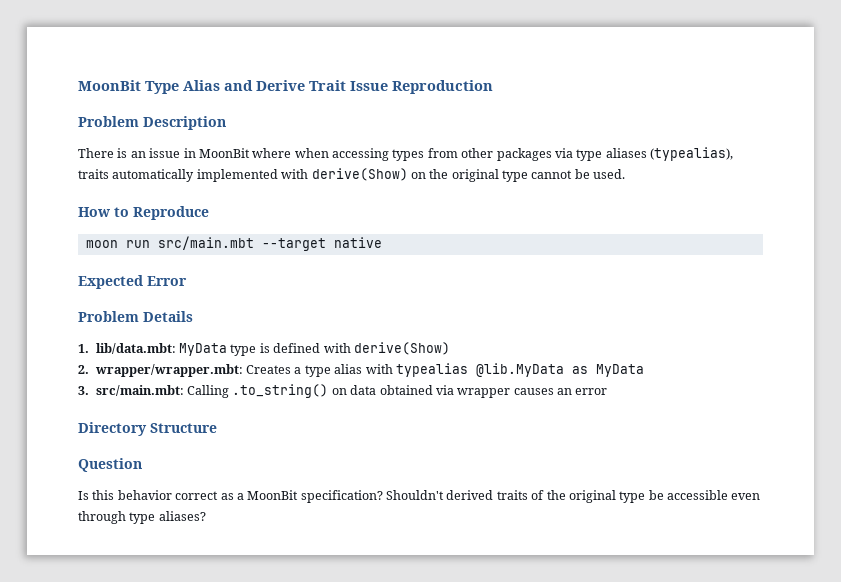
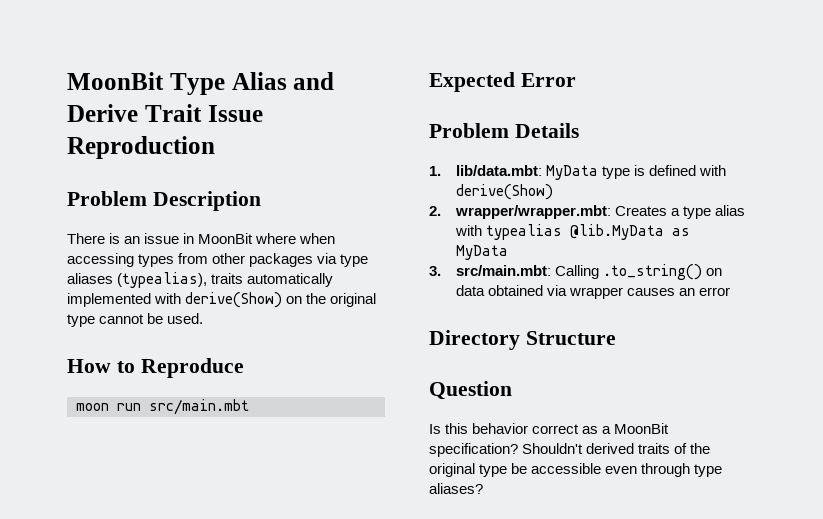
- moon run src/main.mbt --target native
+ moon run src/main.mbt

